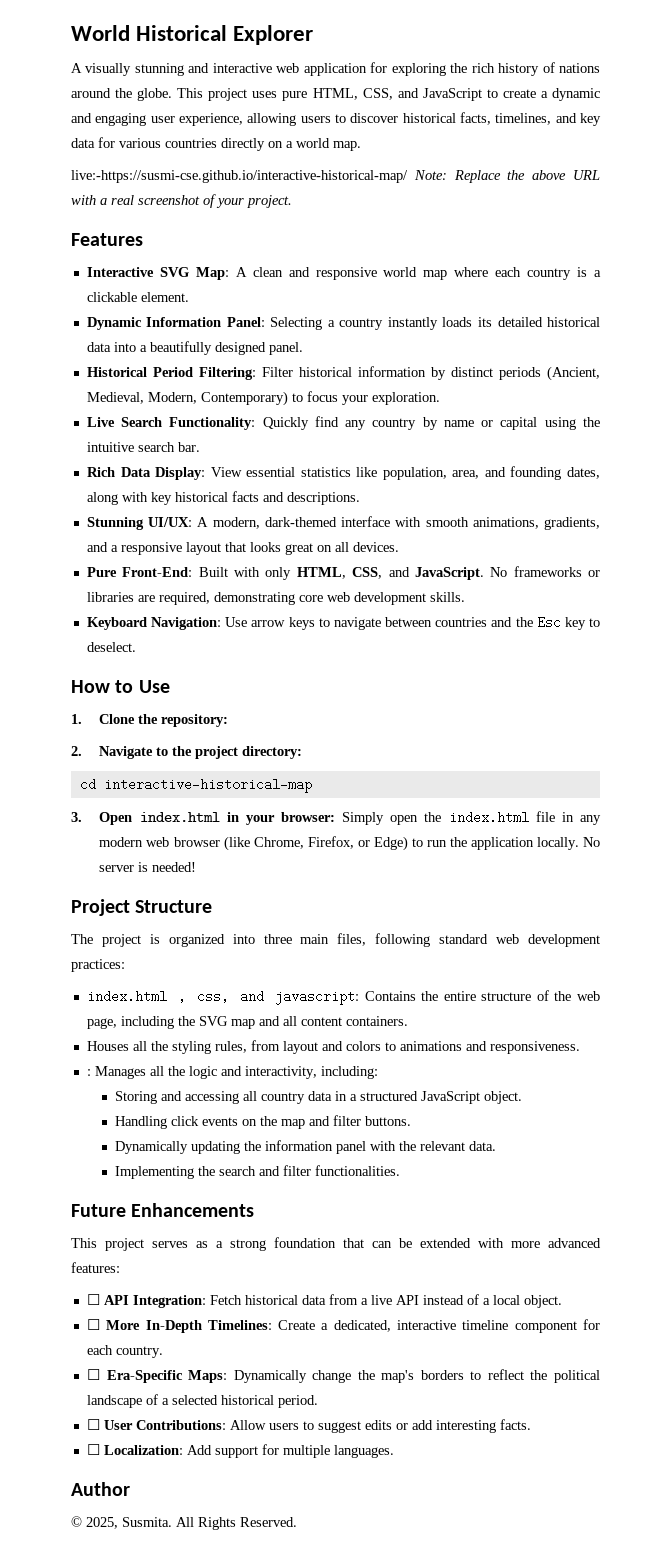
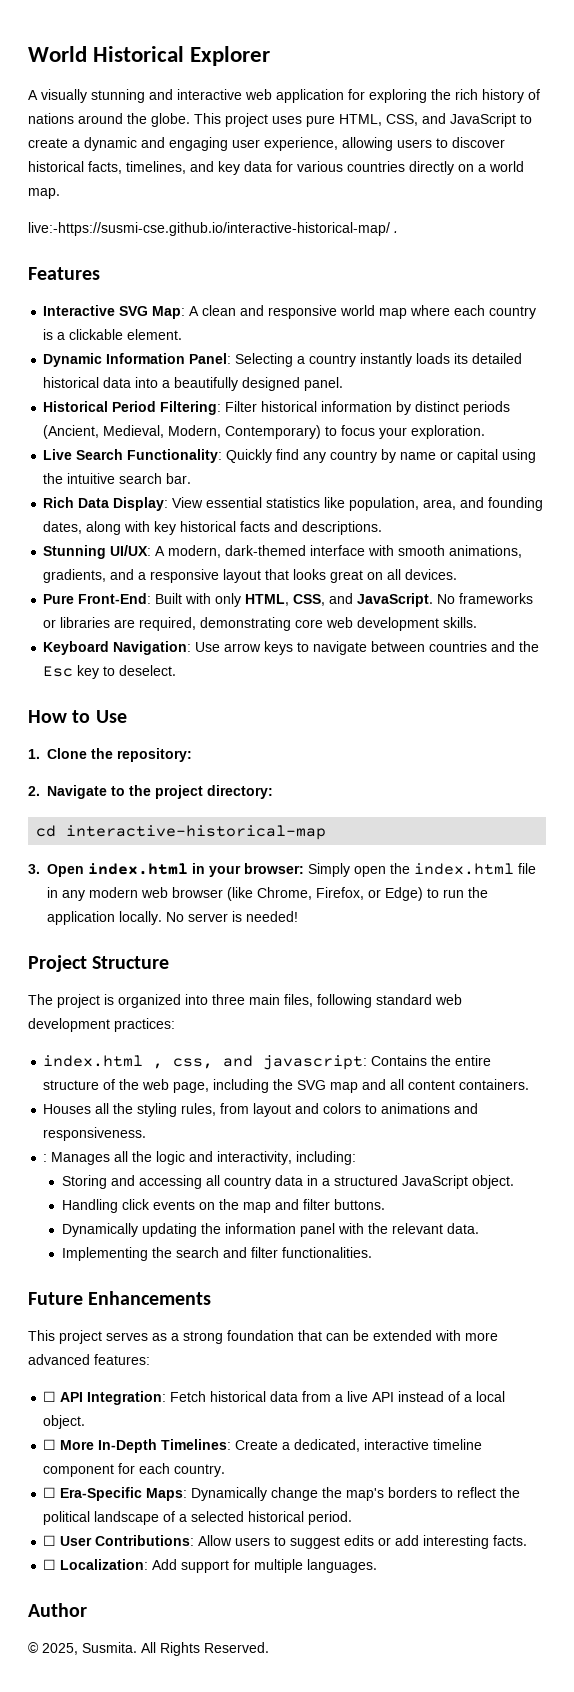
- live:-https://susmi-cse.github.io/interactive-historical-map/ Note: Replace the above URL with a real screenshot of your project.
+ live:-https://susmi-cse.github.io/interactive-historical-map/ .

